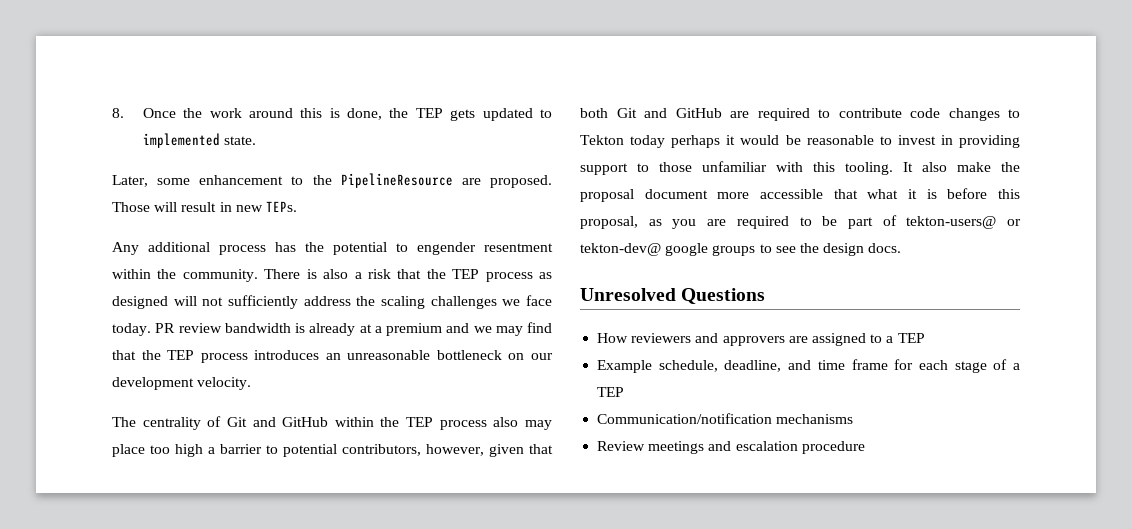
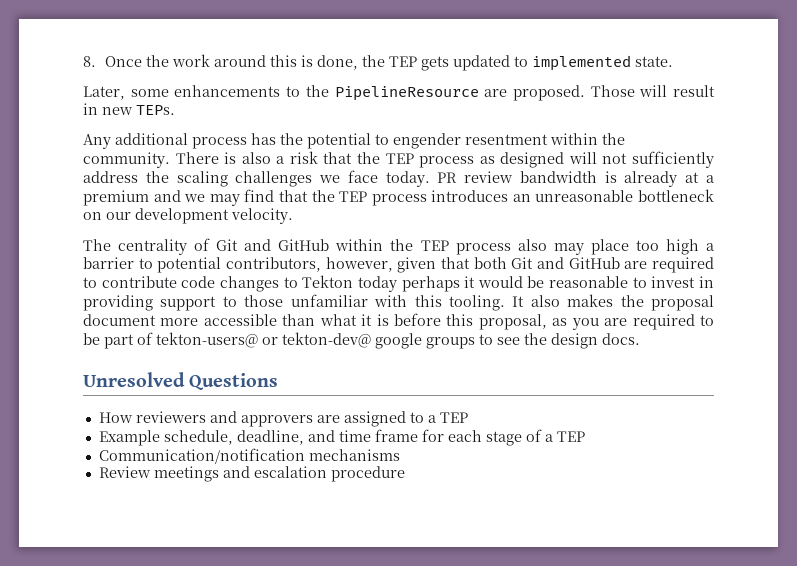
- Later, some enhancement to the PipelineResource are proposed.
+ Later, some enhancements to the PipelineResource are proposed.
- It also make the proposal document more accessible that what it is before this proposal, as you are required to be part of tekton-users@ or tekton-dev@ google groups to see the design docs.
+ It also makes the proposal document more accessible than what it is before this proposal, as you are required to be part of tekton-users@ or tekton-dev@ google groups to see the design docs.

